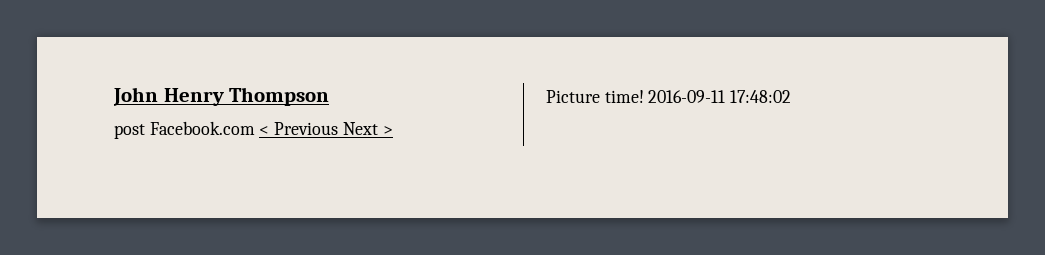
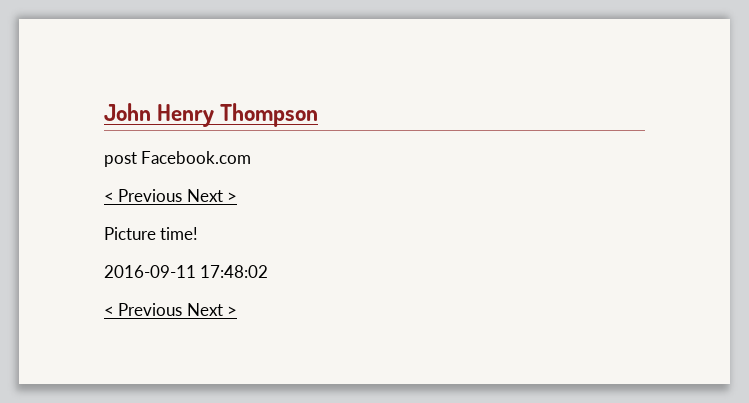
- post Facebook.com < Previous Next >
+ post Facebook.com
+ < Previous Next >
- Picture time! 2016-09-11 17:48:02
+ Picture time!
+ 2016-09-11 17:48:02
+ < Previous Next >

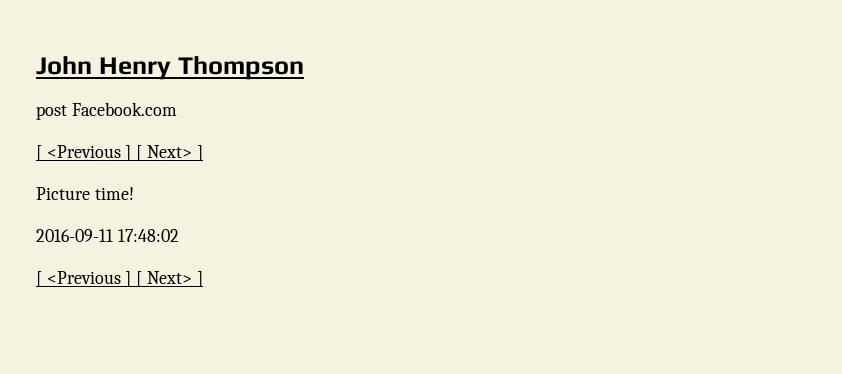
  post Facebook.com
- < Previous Next >
+ [ <Previous ] [ Next> ]
  Picture time!
  2016-09-11 17:48:02
- < Previous Next >
+ [ <Previous ] [ Next> ]

